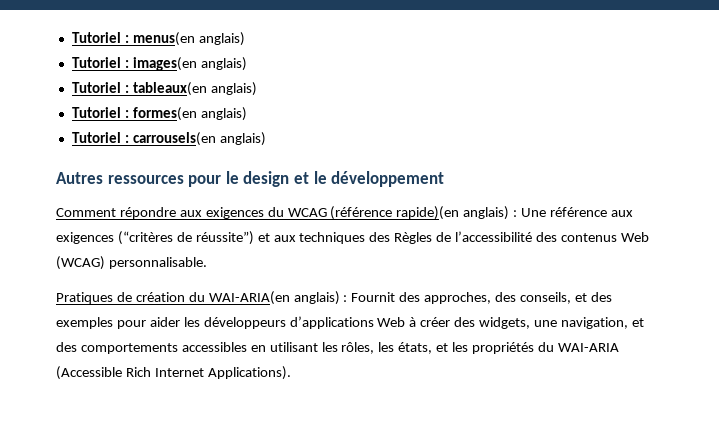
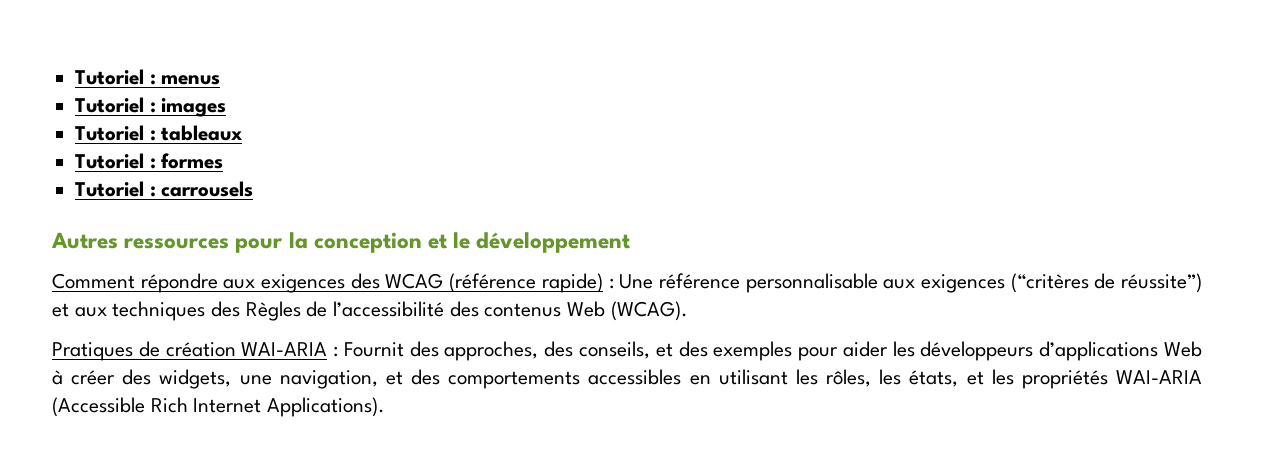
- Tutoriel : menus(en anglais)
- Tutoriel : images(en anglais)
- Tutoriel : tableaux(en anglais)
- Tutoriel : formes(en anglais)
- Tutoriel : carrousels(en anglais)
+ Tutoriel : menus
+ Tutoriel : images
+ Tutoriel : tableaux
+ Tutoriel : formes
+ Tutoriel : carrousels
- Autres ressources pour le design et le développement
+ Autres ressources pour la conception et le développement
- Comment répondre aux exigences du WCAG (référence rapide)(en anglais) : Une référence aux exigences (“critères de réussite”) et aux techniques des Règles de l’accessibilité des contenus Web (WCAG) personnalisable.
+ Comment répondre aux exigences des WCAG (référence rapide) : Une référence personnalisable aux exigences (“critères de réussite”) et aux techniques des Règles de l’accessibilité des contenus Web (WCAG).
- Pratiques de création du WAI-ARIA(en anglais) : Fournit des approches, des conseils, et des exemples pour aider les développeurs d’applications Web à créer des widgets, une navigation, et des comportements accessibles en utilisant les rôles, les états, et les propriétés du WAI-ARIA (Accessible Rich Internet Applications).
+ Pratiques de création WAI-ARIA : Fournit des approches, des conseils, et des exemples pour aider les développeurs d’applications Web à créer des widgets, une navigation, et des comportements accessibles en utilisant les rôles, les états, et les propriétés WAI-ARIA (Accessible Rich Internet Applications).

